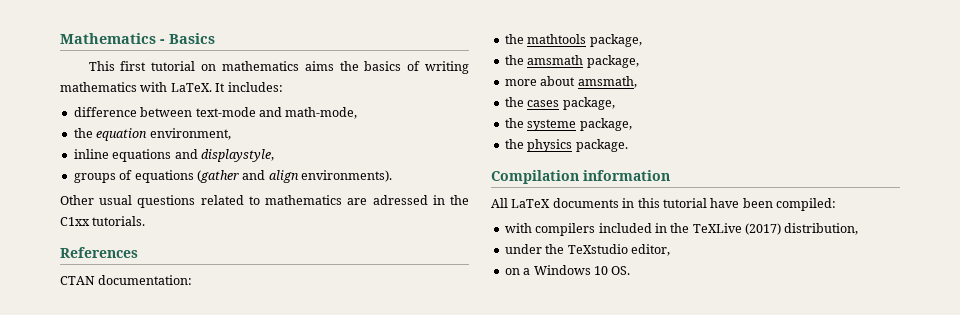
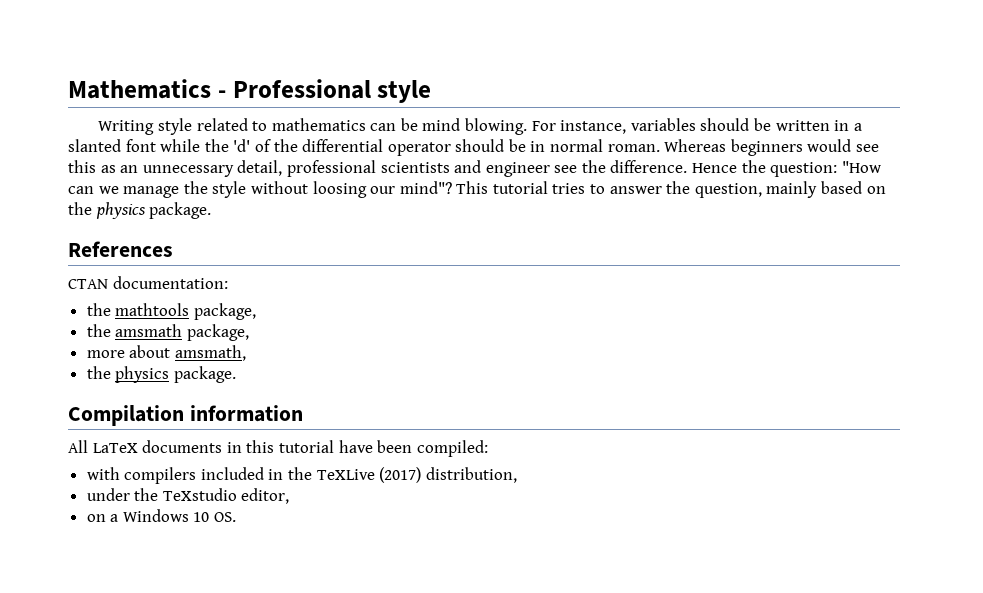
- Mathematics - Basics
- This first tutorial on mathematics aims the basics of writing mathematics with LaTeX. It includes:
- difference between text-mode and math-mode,
- the equation environment,
- inline equations and displaystyle,
- groups of equations (gather and align environments).
- Other usual questions related to mathematics are adressed in the C1xx tutorials.
+ Mathematics - Professional style
+ Writing style related to mathematics can be mind blowing. For instance, variables should be written in a slanted font while the 'd' of the differential operator should be in normal roman. Whereas beginners would see this as an unnecessary detail, professional scientists and engineer see the difference. Hence the question: "How can we manage the style without loosing our mind"? This tutorial tries to answer the question, mainly based on the physics package.
- the cases package,
- the systeme package,

